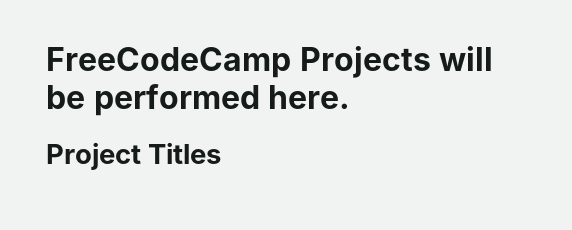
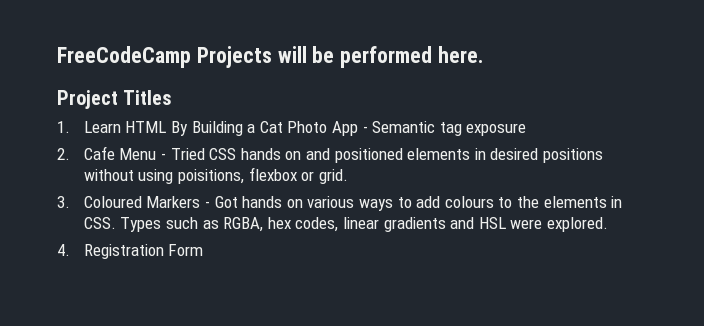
+ 1. Learn HTML By Building a Cat Photo App - Semantic tag exposure
+ 2. Cafe Menu - Tried CSS hands on and positioned elements in desired positions without using poisitions, flexbox or grid.
+ 3. Coloured Markers - Got hands on various ways to add colours to the elements in CSS. Types such as RGBA, hex codes, linear gradients and HSL were explored.
+ 4. Registration Form

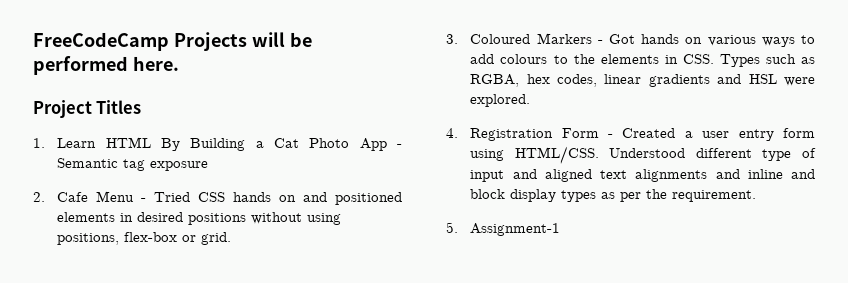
- 2. Cafe Menu - Tried CSS hands on and positioned elements in desired positions without using poisitions, flexbox or grid.
+ 2. Cafe Menu - Tried CSS hands on and positioned elements in desired positions without using positions, flex-box or grid.
- 4. Registration Form
+ 4. Registration Form - Created a user entry form using HTML/CSS. Understood different type of input and aligned text alignments and inline and block display types as per the requirement.
+ 5. Assignment-1

